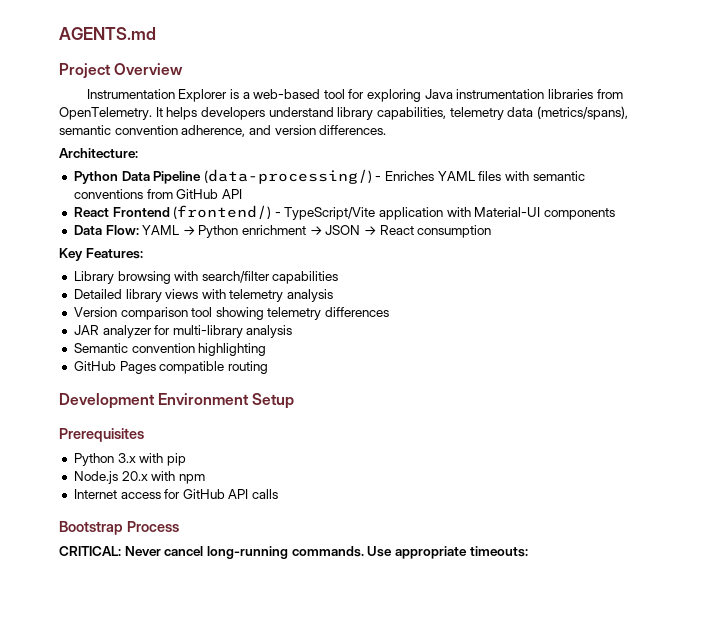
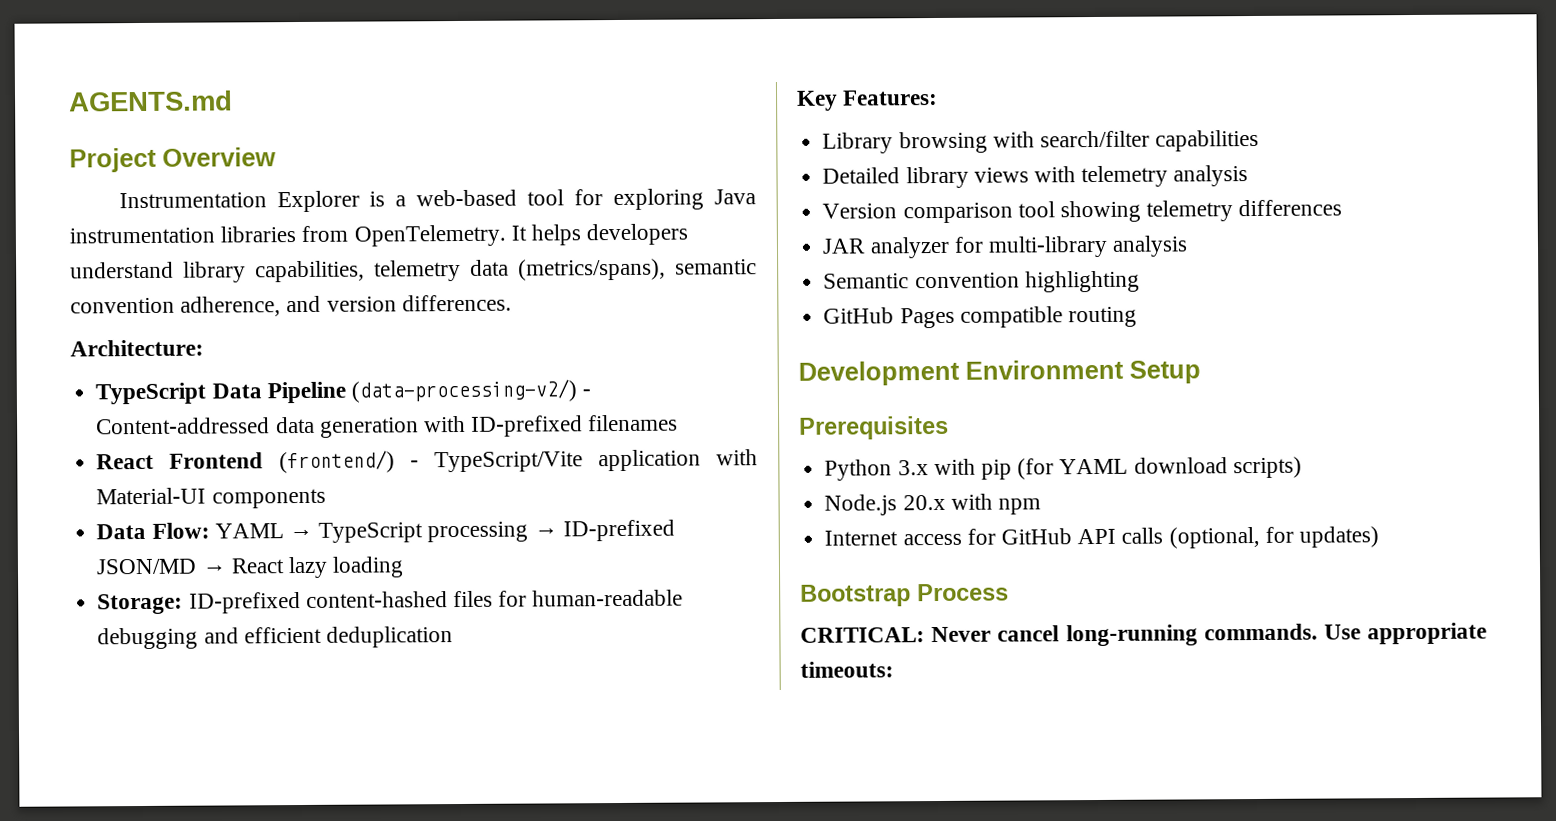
- Python Data Pipeline (data-processing/) - Enriches YAML files with semantic conventions from GitHub API
+ TypeScript Data Pipeline (data-processing-v2/) - Content-addressed data generation with ID-prefixed filenames
- Data Flow: YAML → Python enrichment → JSON → React consumption
+ Data Flow: YAML → TypeScript processing → ID-prefixed JSON/MD → React lazy loading
+ Storage: ID-prefixed content-hashed files for human-readable debugging and efficient deduplication
- Python 3.x with pip
+ Python 3.x with pip (for YAML download scripts)
- Internet access for GitHub API calls
+ Internet access for GitHub API calls (optional, for updates)

